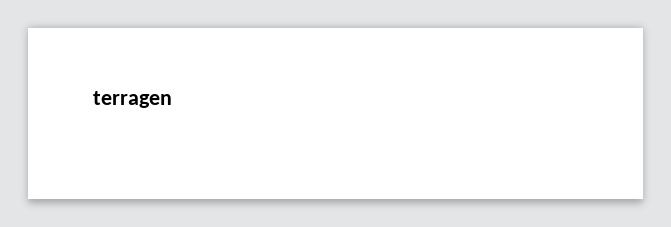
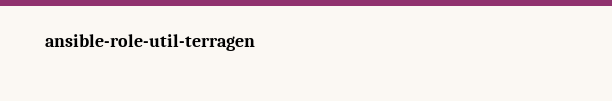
- terragen
+ ansible-role-util-terragen

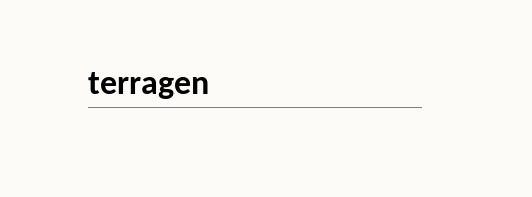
- ansible-role-util-terragen
+ terragen

